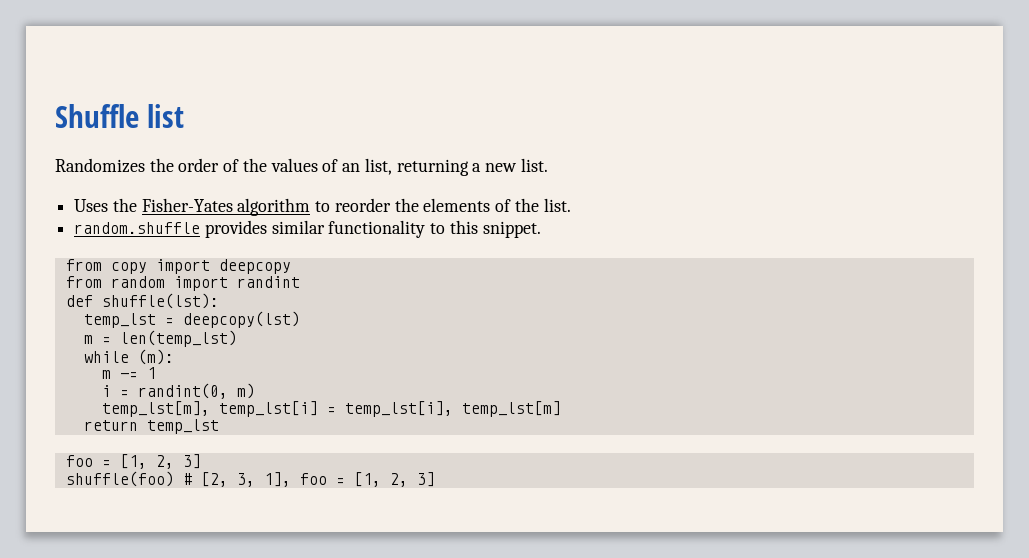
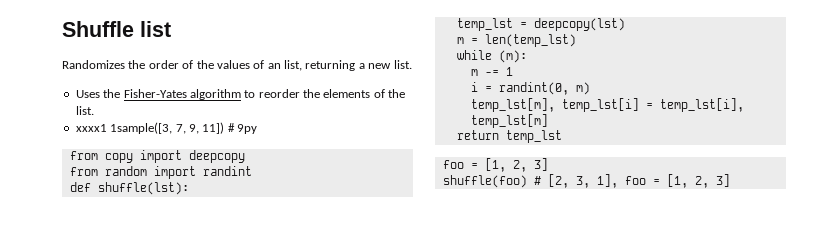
- random.shuffle provides similar functionality to this snippet.
+ xxxx1 1sample([3, 7, 9, 11]) # 9py

